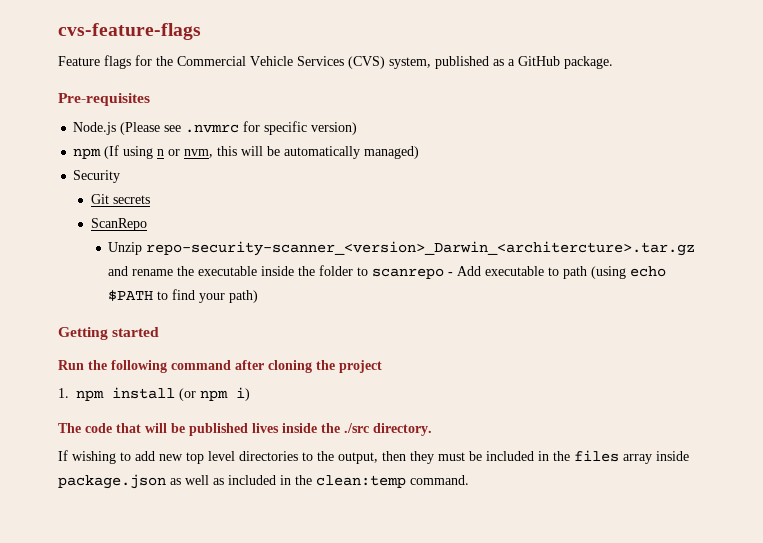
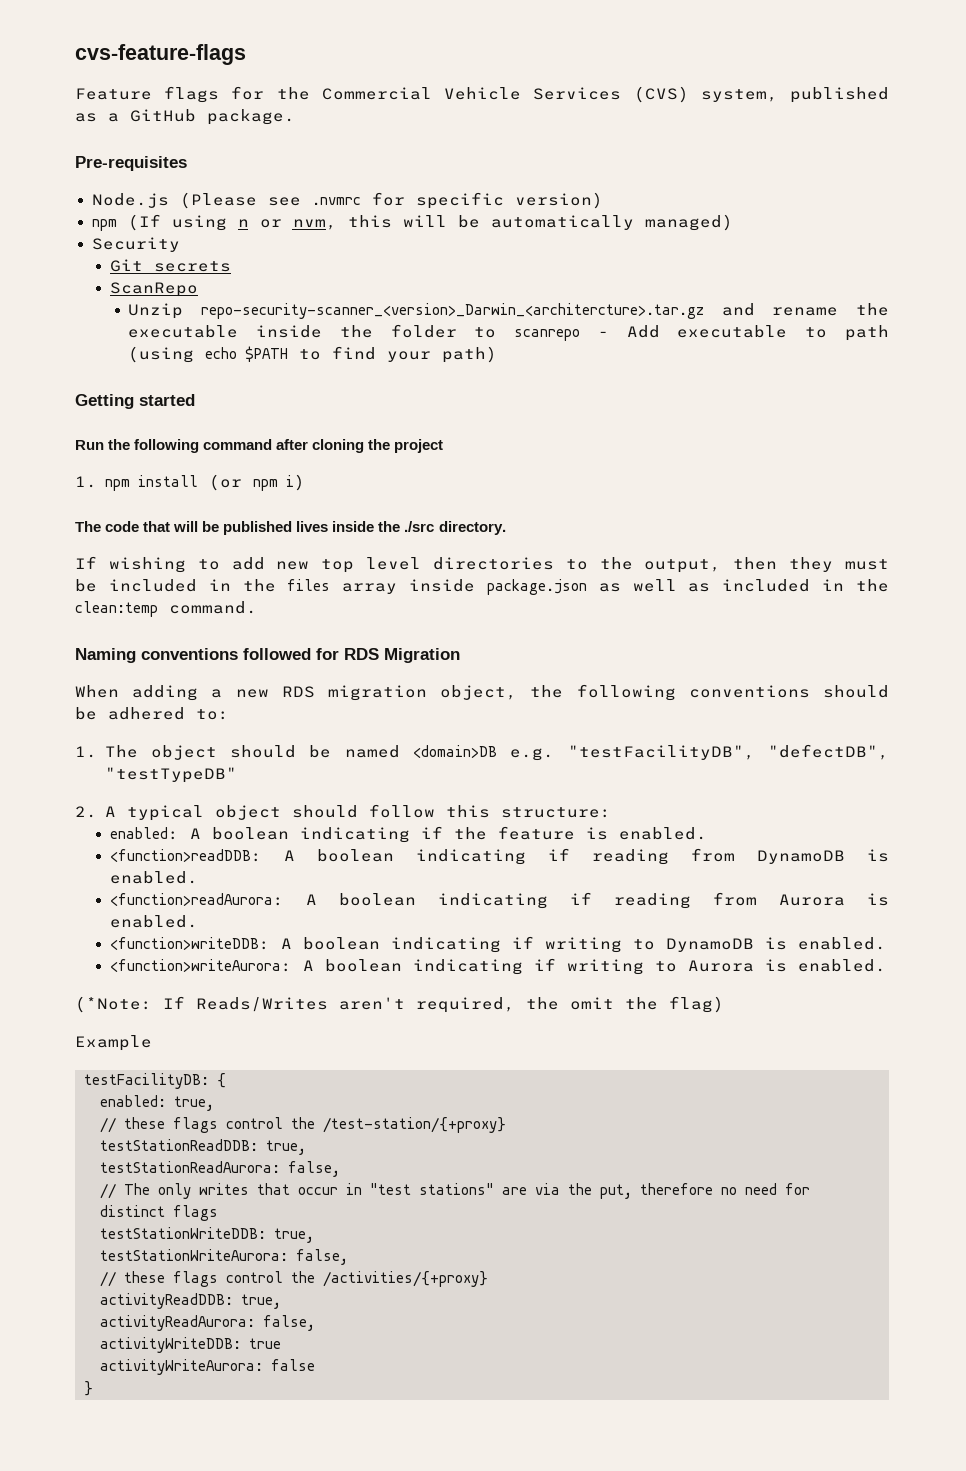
+ Naming conventions followed for RDS Migration
+ When adding a new RDS migration object, the following conventions should be adhered to:
+ 1. The object should be named <domain>DB e.g. "testFacilityDB", "defectDB", "testTypeDB"
+ 2. A typical object should follow this structure:
+ enabled: A boolean indicating if the feature is enabled.
+ <function>readDDB: A boolean indicating if reading from DynamoDB is enabled.
+ <function>readAurora: A boolean indicating if reading from Aurora is enabled.
+ <function>writeDDB: A boolean indicating if writing to DynamoDB is enabled.
+ <function>writeAurora: A boolean indicating if writing to Aurora is enabled.
+ (*Note: If Reads/Writes aren't required, the omit the flag)
+ Example
+ testFacilityDB: {
+ enabled: true,
+ // these flags control the /test-station/{+proxy}
+ testStationReadDDB: true,
+ testStationReadAurora: false,
+ // The only writes that occur in "test stations" are via the put, therefore no need for distinct flags
+ testStationWriteDDB: true,
+ testStationWriteAurora: false,
+ // these flags control the /activities/{+proxy}
+ activityReadDDB: true,
+ activityReadAurora: false,
+ activityWriteDDB: true
+ activityWriteAurora: false
+ }

